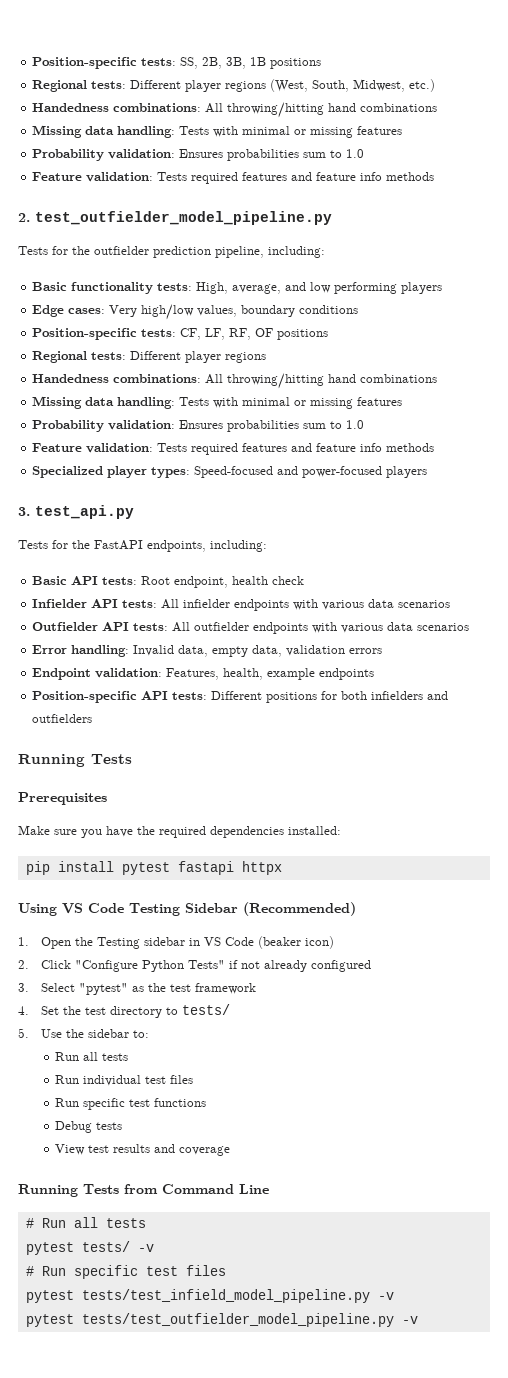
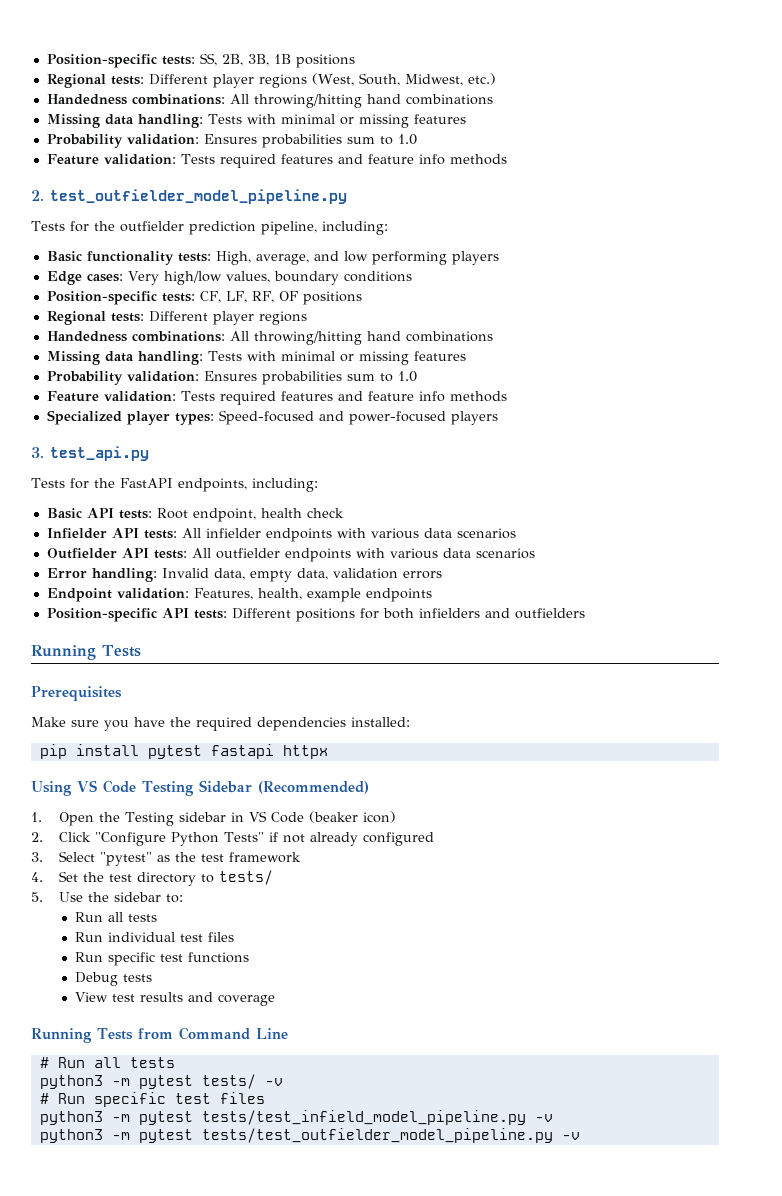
- pytest tests/ -v
+ python3 -m pytest tests/ -v
- pytest tests/test_infield_model_pipeline.py -v
+ python3 -m pytest tests/test_infield_model_pipeline.py -v
- pytest tests/test_outfielder_model_pipeline.py -v
+ python3 -m pytest tests/test_outfielder_model_pipeline.py -v

